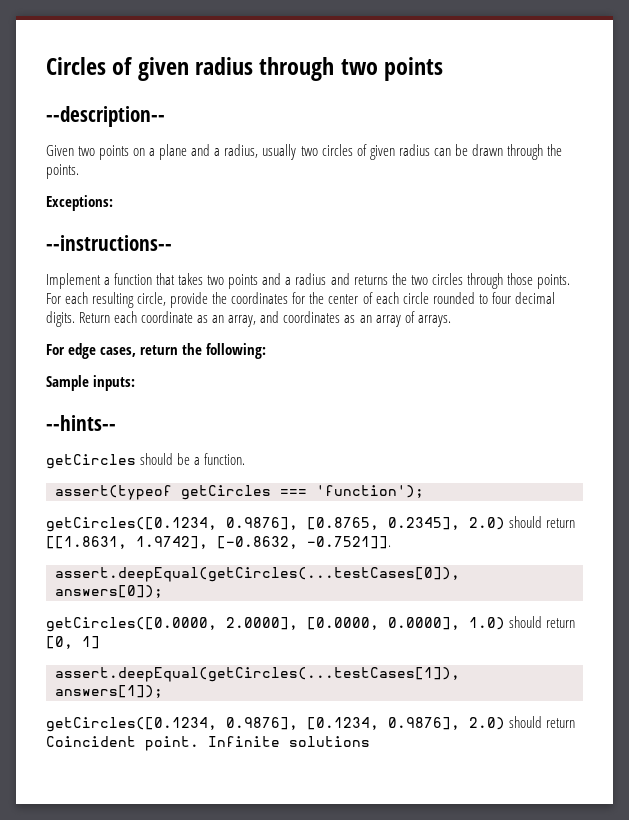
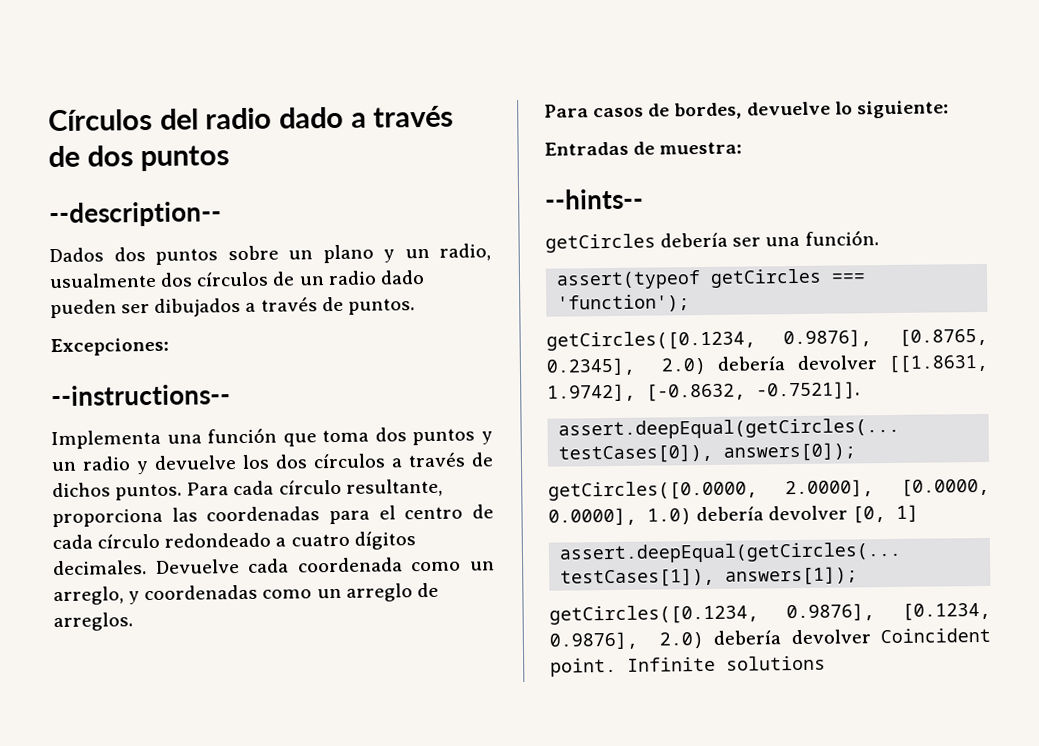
- Circles of given radius through two points
+ Círculos del radio dado a través de dos puntos
  --description--
- Given two points on a plane and a radius, usually two circles of given radius can be drawn through the points.
- Exceptions:
+ Dados dos puntos sobre un plano y un radio, usualmente dos círculos de un radio dado pueden ser dibujados a través de puntos.
+ Excepciones:
  --instructions--
- Implement a function that takes two points and a radius and returns the two circles through those points. For each resulting circle, provide the coordinates for the center of each circle rounded to four decimal digits. Return each coordinate as an array, and coordinates as an array of arrays.
- For edge cases, return the following:
- Sample inputs:
+ Implementa una función que toma dos puntos y un radio y devuelve los dos círculos a través de dichos puntos. Para cada círculo resultante, proporciona las coordenadas para el centro de cada círculo redondeado a cuatro dígitos decimales. Devuelve cada coordenada como un arreglo, y coordenadas como un arreglo de arreglos.
+ Para casos de bordes, devuelve lo siguiente:
+ Entradas de muestra:
  --hints--
- getCircles should be a function.
+ getCircles debería ser una función.
- getCircles([0.1234, 0.9876], [0.8765, 0.2345], 2.0) should return [[1.8631, 1.9742], [-0.8632, -0.7521]].
+ getCircles([0.1234, 0.9876], [0.8765, 0.2345], 2.0) debería devolver [[1.8631, 1.9742], [-0.8632, -0.7521]].
- getCircles([0.0000, 2.0000], [0.0000, 0.0000], 1.0) should return [0, 1]
+ getCircles([0.0000, 2.0000], [0.0000, 0.0000], 1.0) debería devolver [0, 1]
- getCircles([0.1234, 0.9876], [0.1234, 0.9876], 2.0) should return Coincident point.
+ getCircles([0.1234, 0.9876], [0.1234, 0.9876], 2.0) debería devolver Coincident point.

